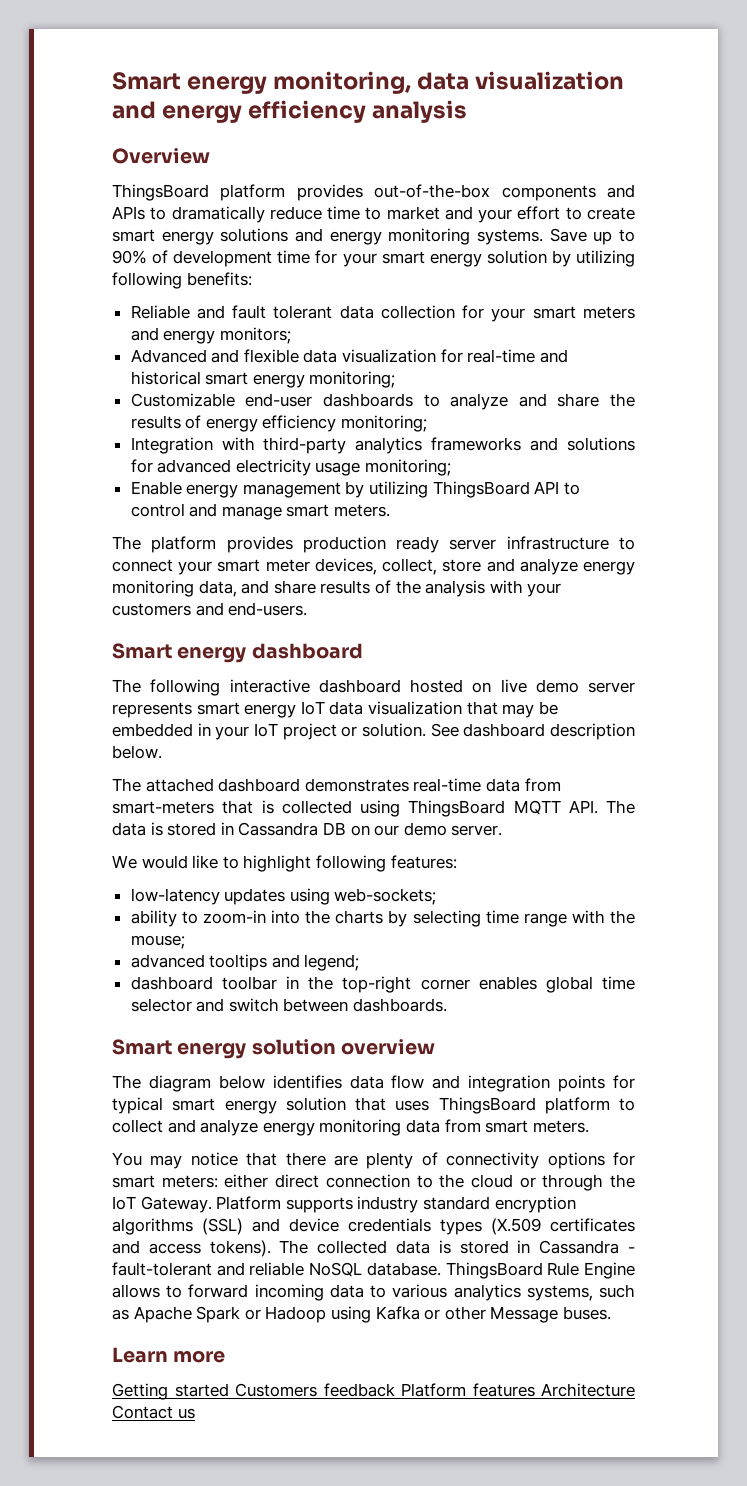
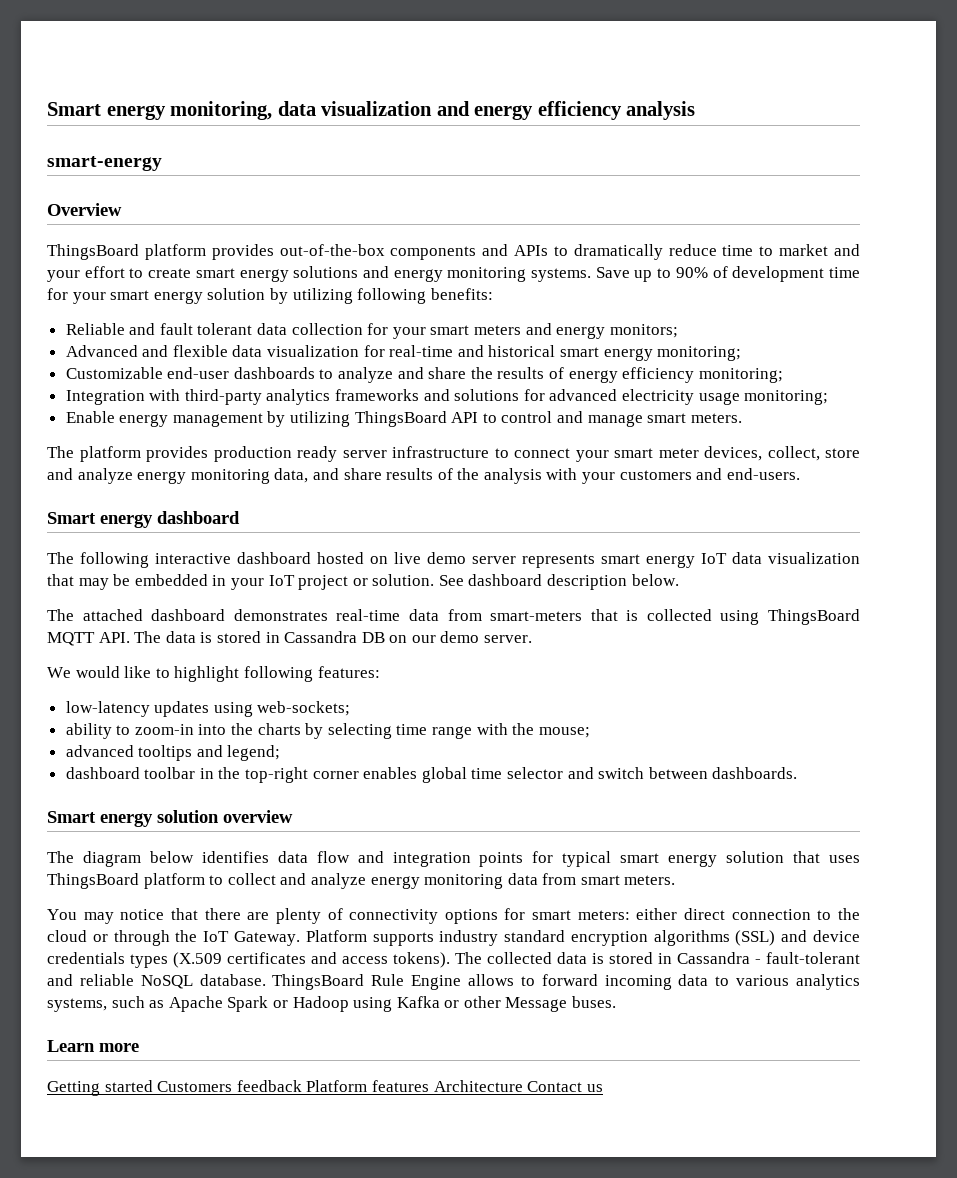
+ smart-energy

